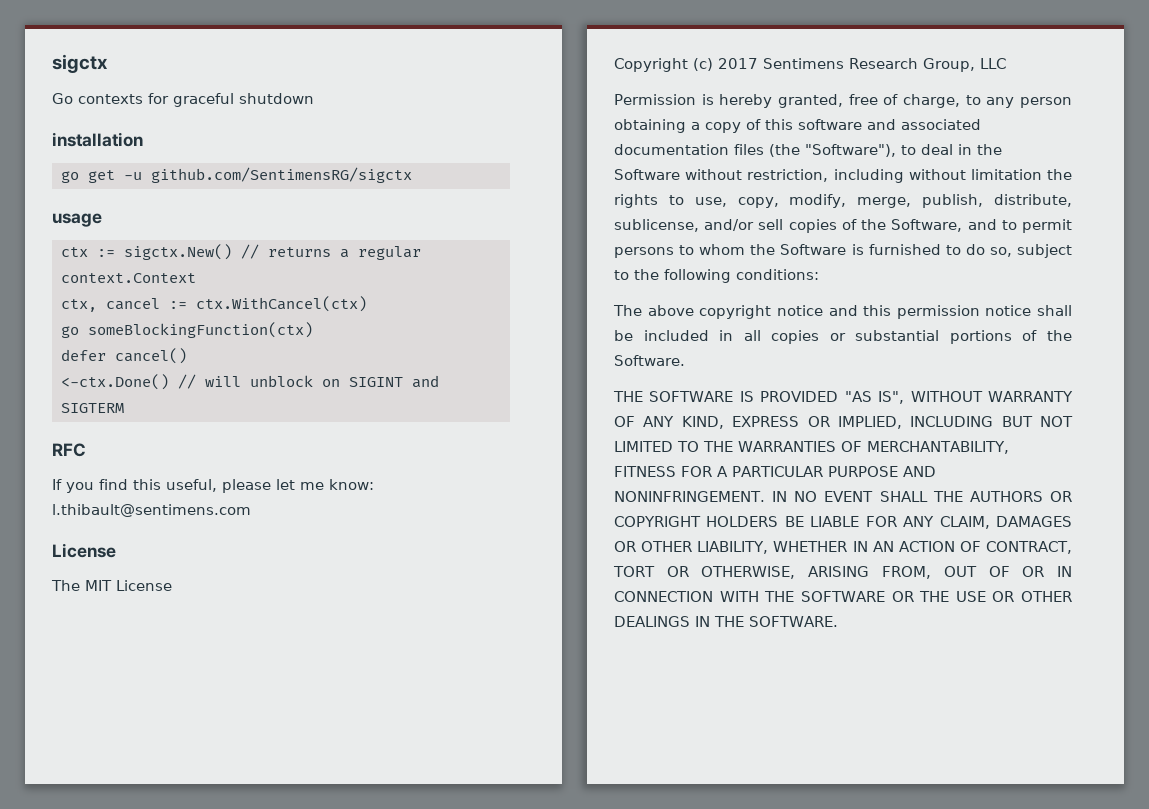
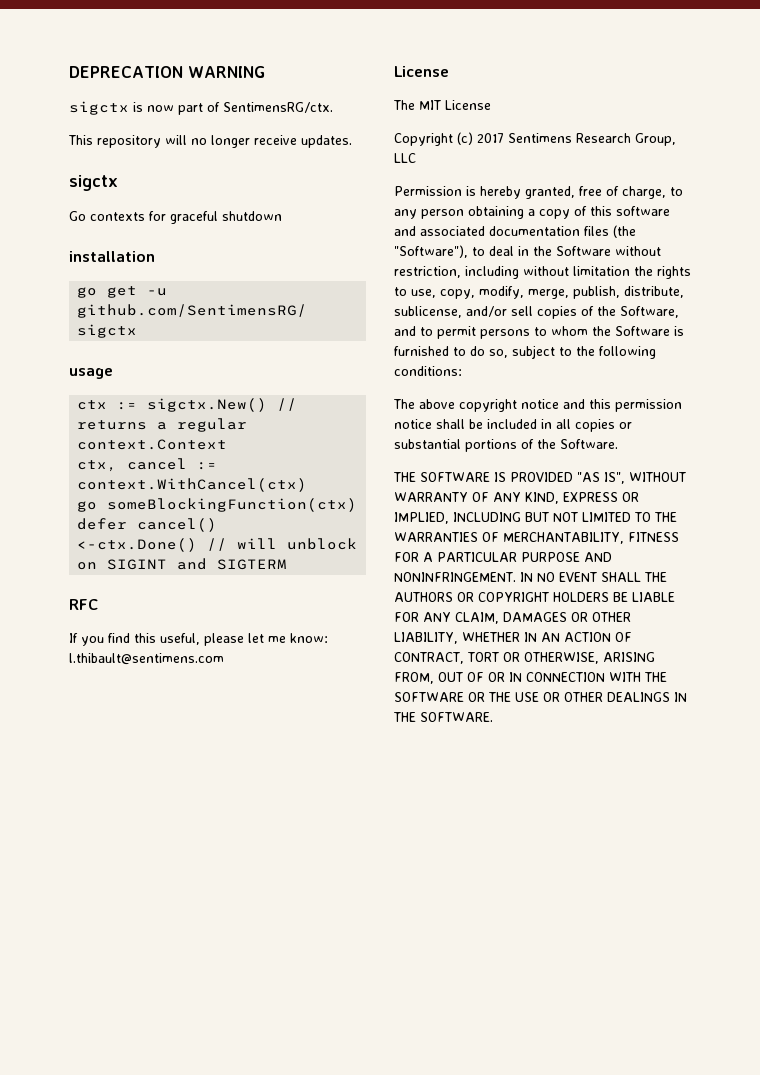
+ DEPRECATION WARNING
+ sigctx is now part of SentimensRG/ctx.
+ This repository will no longer receive updates.
- ctx, cancel := ctx.WithCancel(ctx)
+ ctx, cancel := context.WithCancel(ctx)

